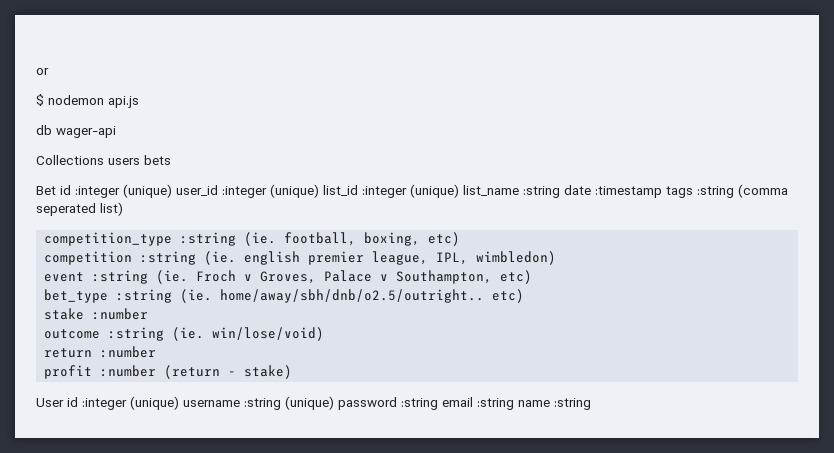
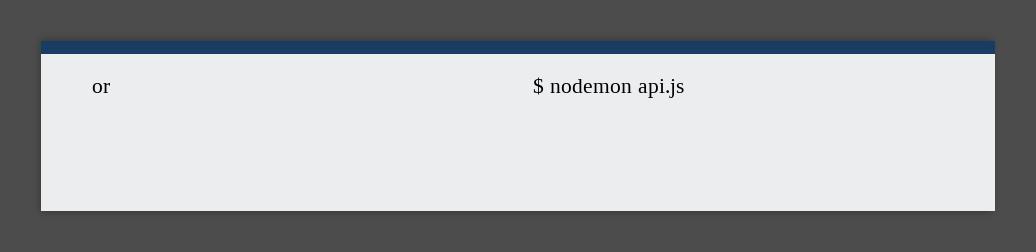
- db wager-api
- Collections users bets
- Bet id :integer (unique) user_id :integer (unique) list_id :integer (unique) list_name :string date :timestamp tags :string (comma seperated list)
- competition_type :string (ie. football, boxing, etc)
- competition :string (ie. english premier league, IPL, wimbledon)
- event :string (ie. Froch v Groves, Palace v Southampton, etc)
- bet_type :string (ie. home/away/sbh/dnb/o2.5/outright.. etc)
- stake :number
- outcome :string (ie. win/lose/void)
- return :number
- profit :number (return - stake)
- User id :integer (unique) username :string (unique) password :string email :string name :string

